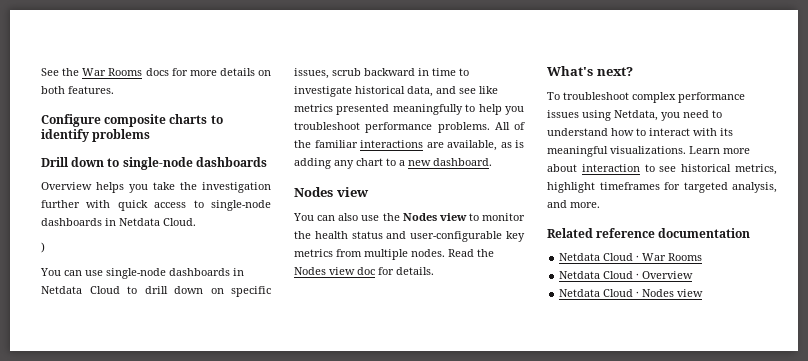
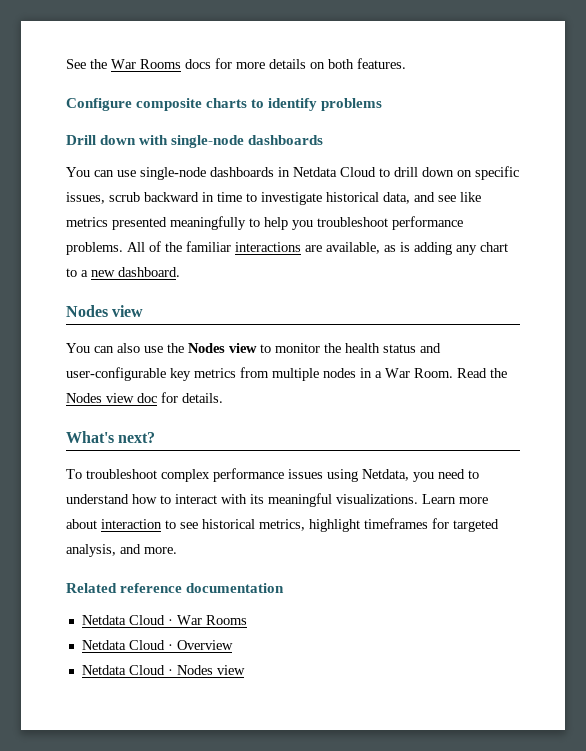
- Drill down to single-node dashboards
- Overview helps you take the investigation further with quick access to single-node dashboards in Netdata Cloud.
- )
+ Drill down with single-node dashboards
- You can also use the Nodes view to monitor the health status and user-configurable key metrics from multiple nodes.
+ You can also use the Nodes view to monitor the health status and user-configurable key metrics from multiple nodes in a War Room.

